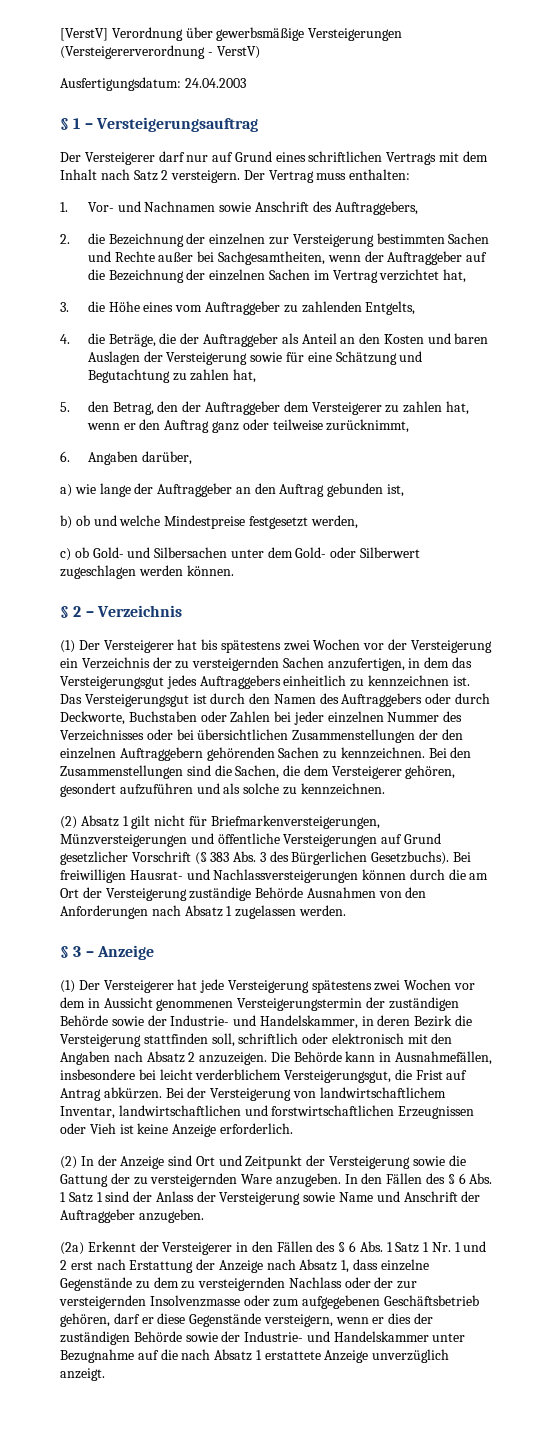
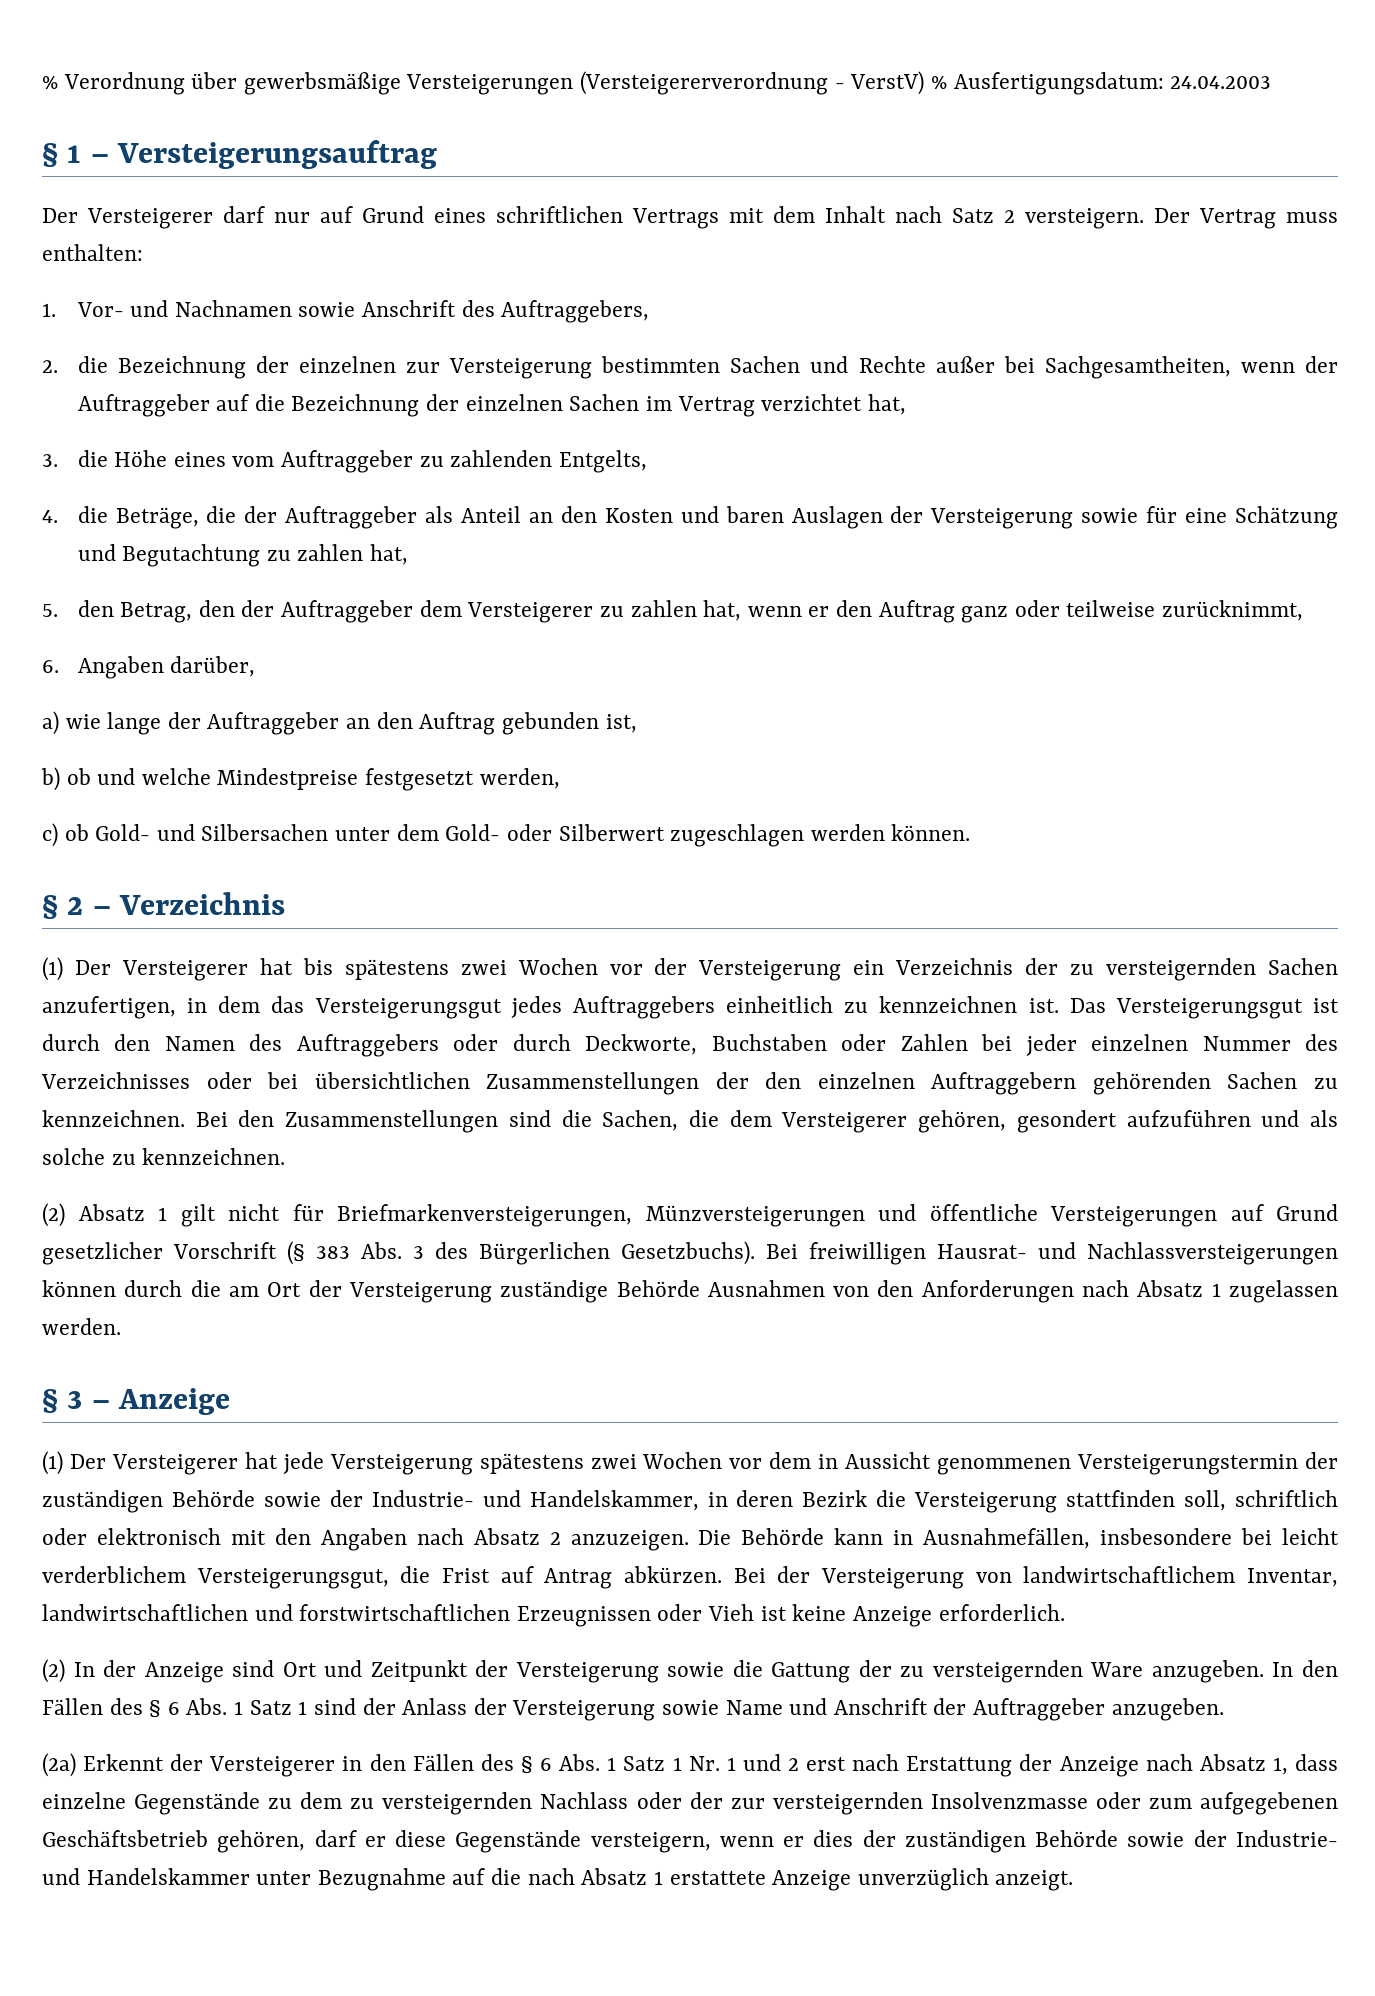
- [VerstV] Verordnung über gewerbsmäßige Versteigerungen (Versteigererverordnung - VerstV)
- Ausfertigungsdatum: 24.04.2003
+ % Verordnung über gewerbsmäßige Versteigerungen (Versteigererverordnung - VerstV) % Ausfertigungsdatum: 24.04.2003

